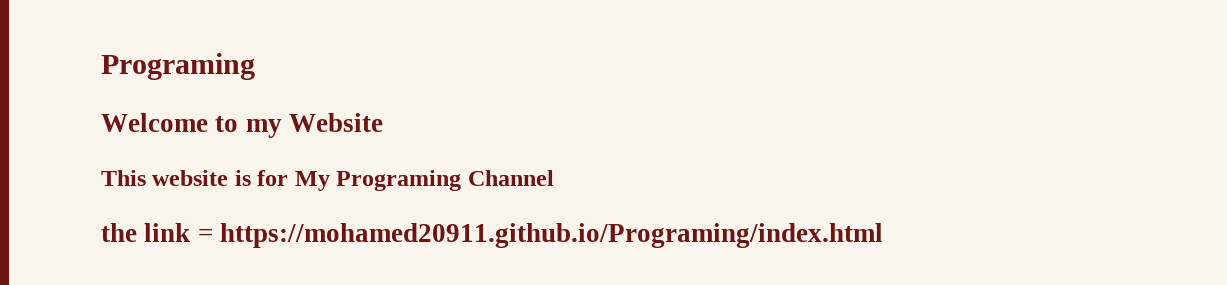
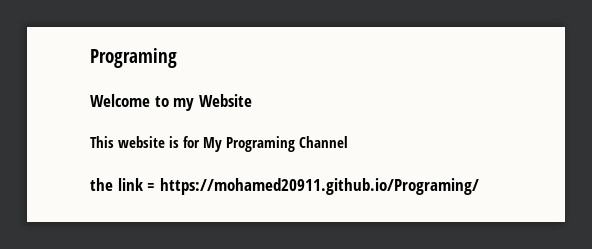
- the link = https://mohamed20911.github.io/Programing/index.html
+ the link = https://mohamed20911.github.io/Programing/

